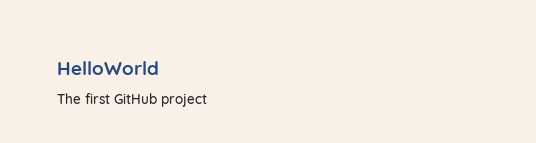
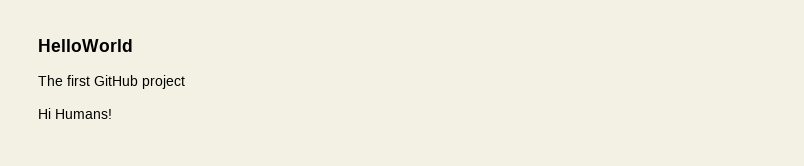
+ Hi Humans!

